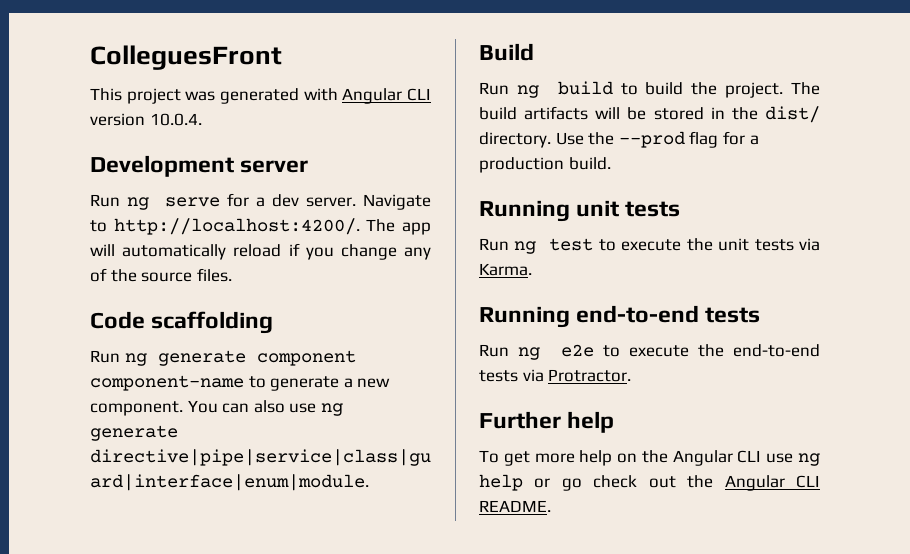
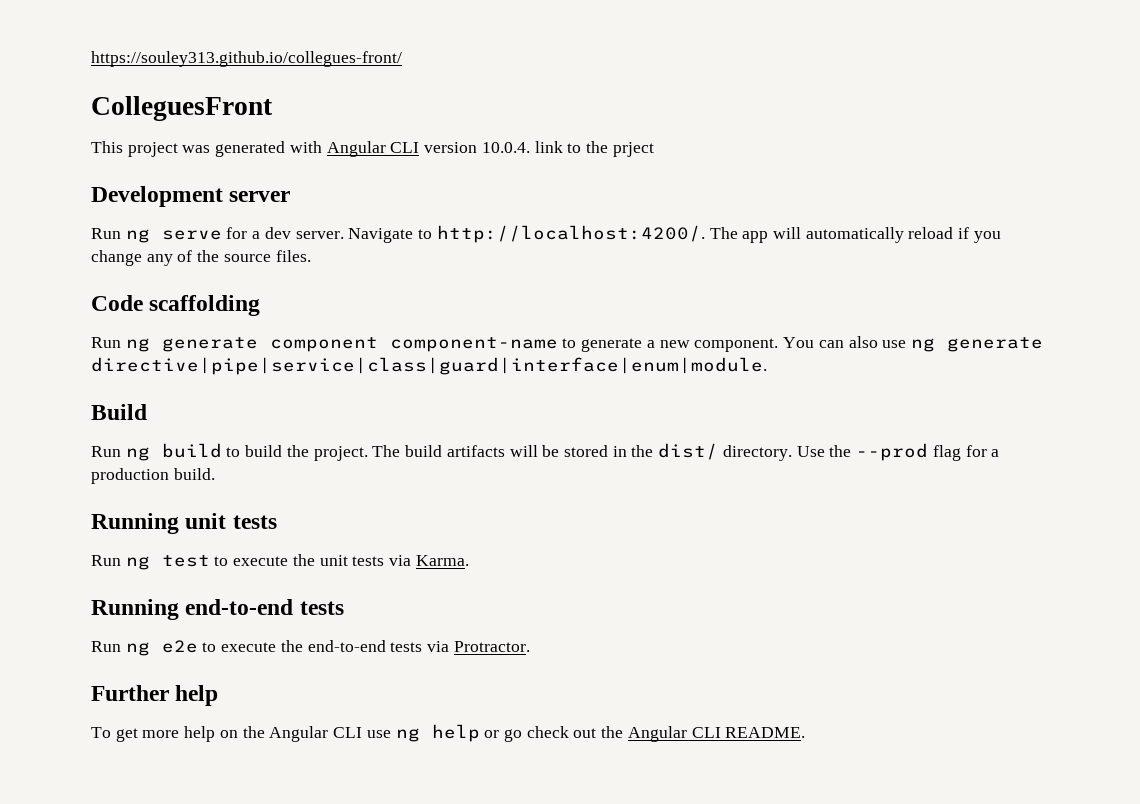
+ https://souley313.github.io/collegues-front/
- This project was generated with Angular CLI version 10.0.4.
+ This project was generated with Angular CLI version 10.0.4. link to the prject

